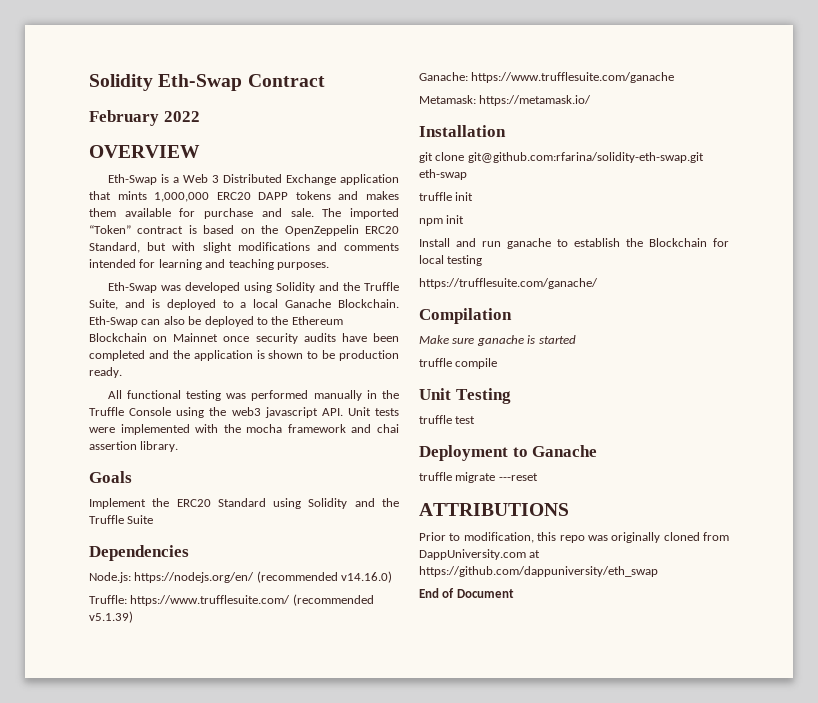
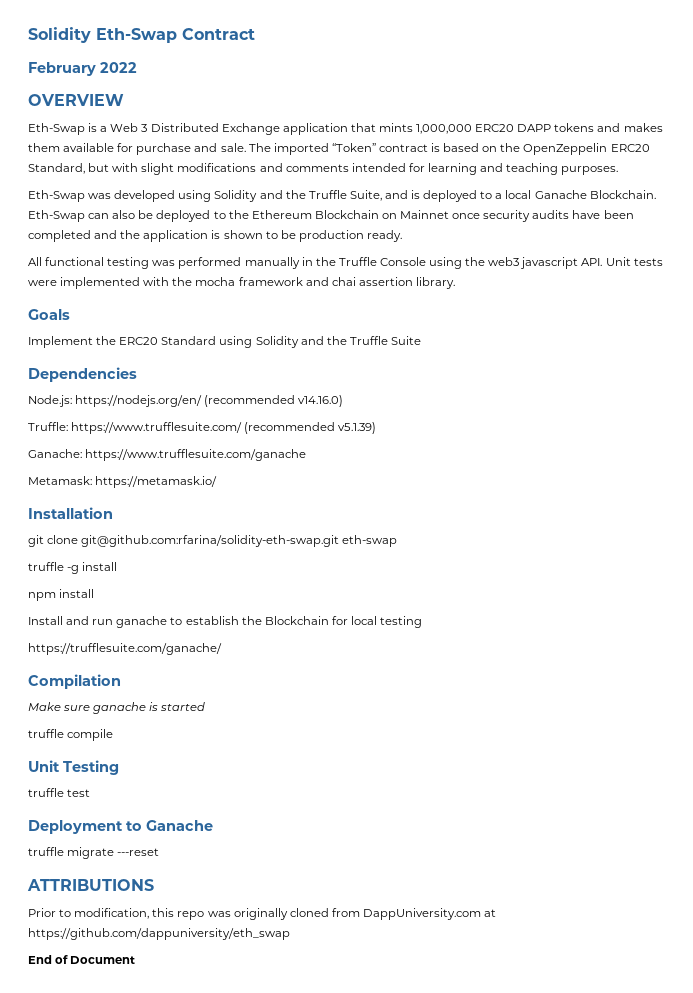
- truffle init
+ truffle -g install
- npm init
+ npm install

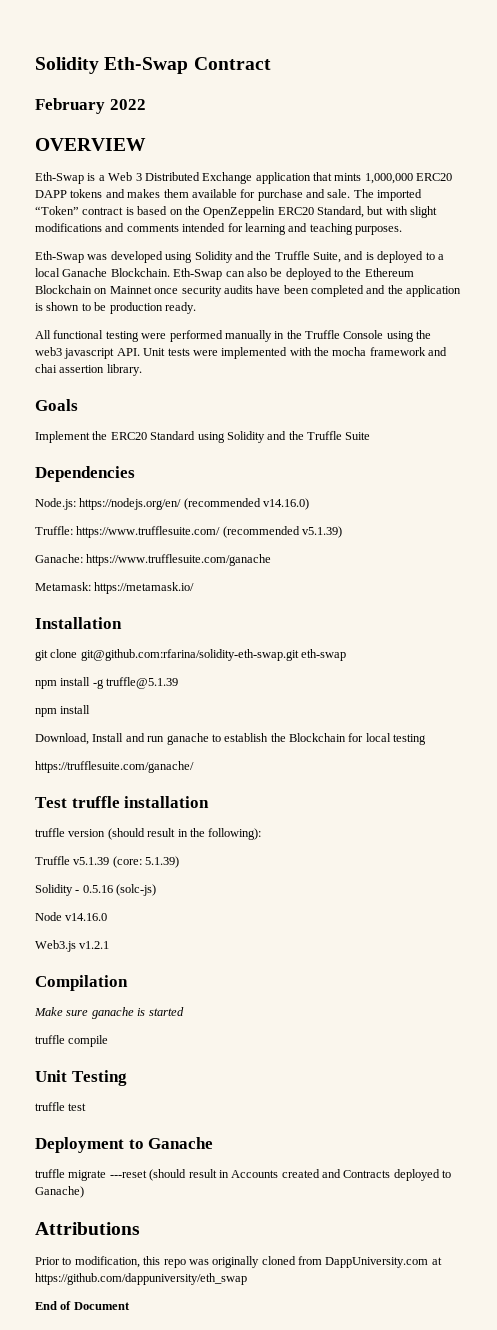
- All functional testing was performed manually in the Truffle Console using the web3 javascript API. Unit tests were implemented with the mocha framework and chai assertion library.
+ All functional testing were performed manually in the Truffle Console using the web3 javascript API. Unit tests were implemented with the mocha framework and chai assertion library.
- truffle -g install
+ npm install -g truffle@5.1.39
- Install and run ganache to establish the Blockchain for local testing
+ Download, Install and run ganache to establish the Blockchain for local testing
+ Test truffle installation
+ truffle version (should result in the following):
+ Truffle v5.1.39 (core: 5.1.39)
+ Solidity - 0.5.16 (solc-js)
+ Node v14.16.0
+ Web3.js v1.2.1
- truffle migrate ---reset
- ATTRIBUTIONS
+ truffle migrate ---reset (should result in Accounts created and Contracts deployed to Ganache)
+ Attributions

